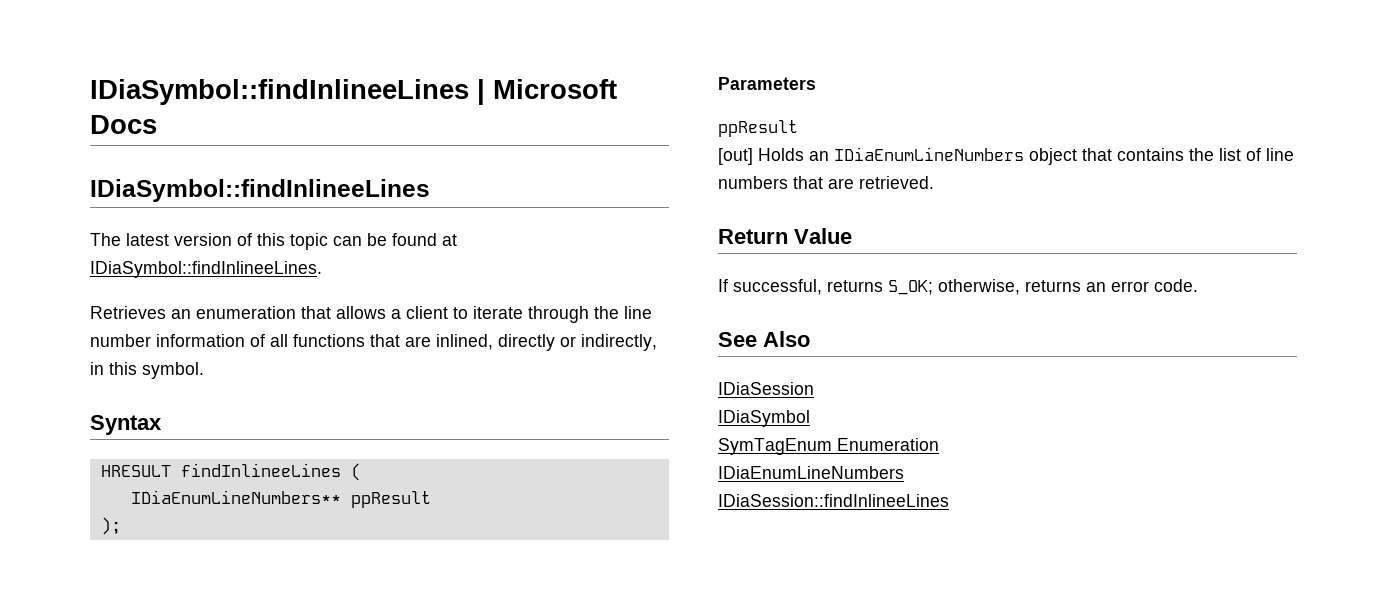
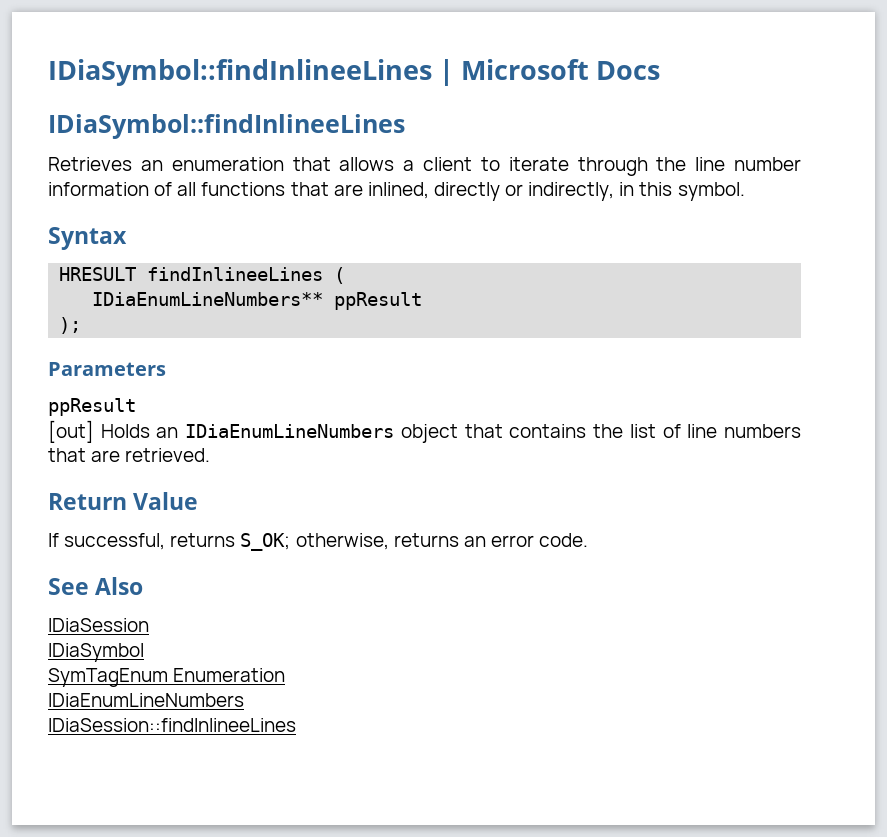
- The latest version of this topic can be found at IDiaSymbol::findInlineeLines.

